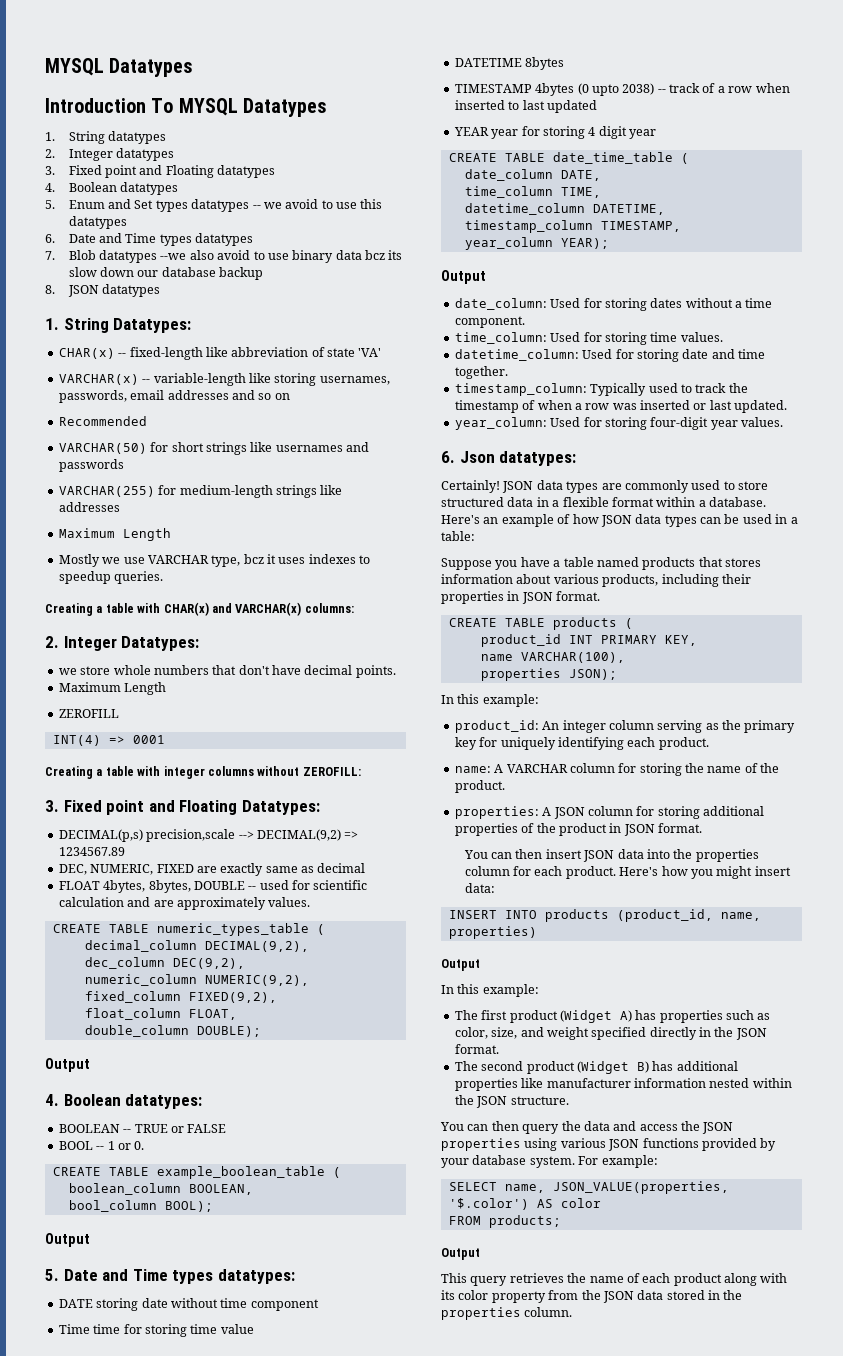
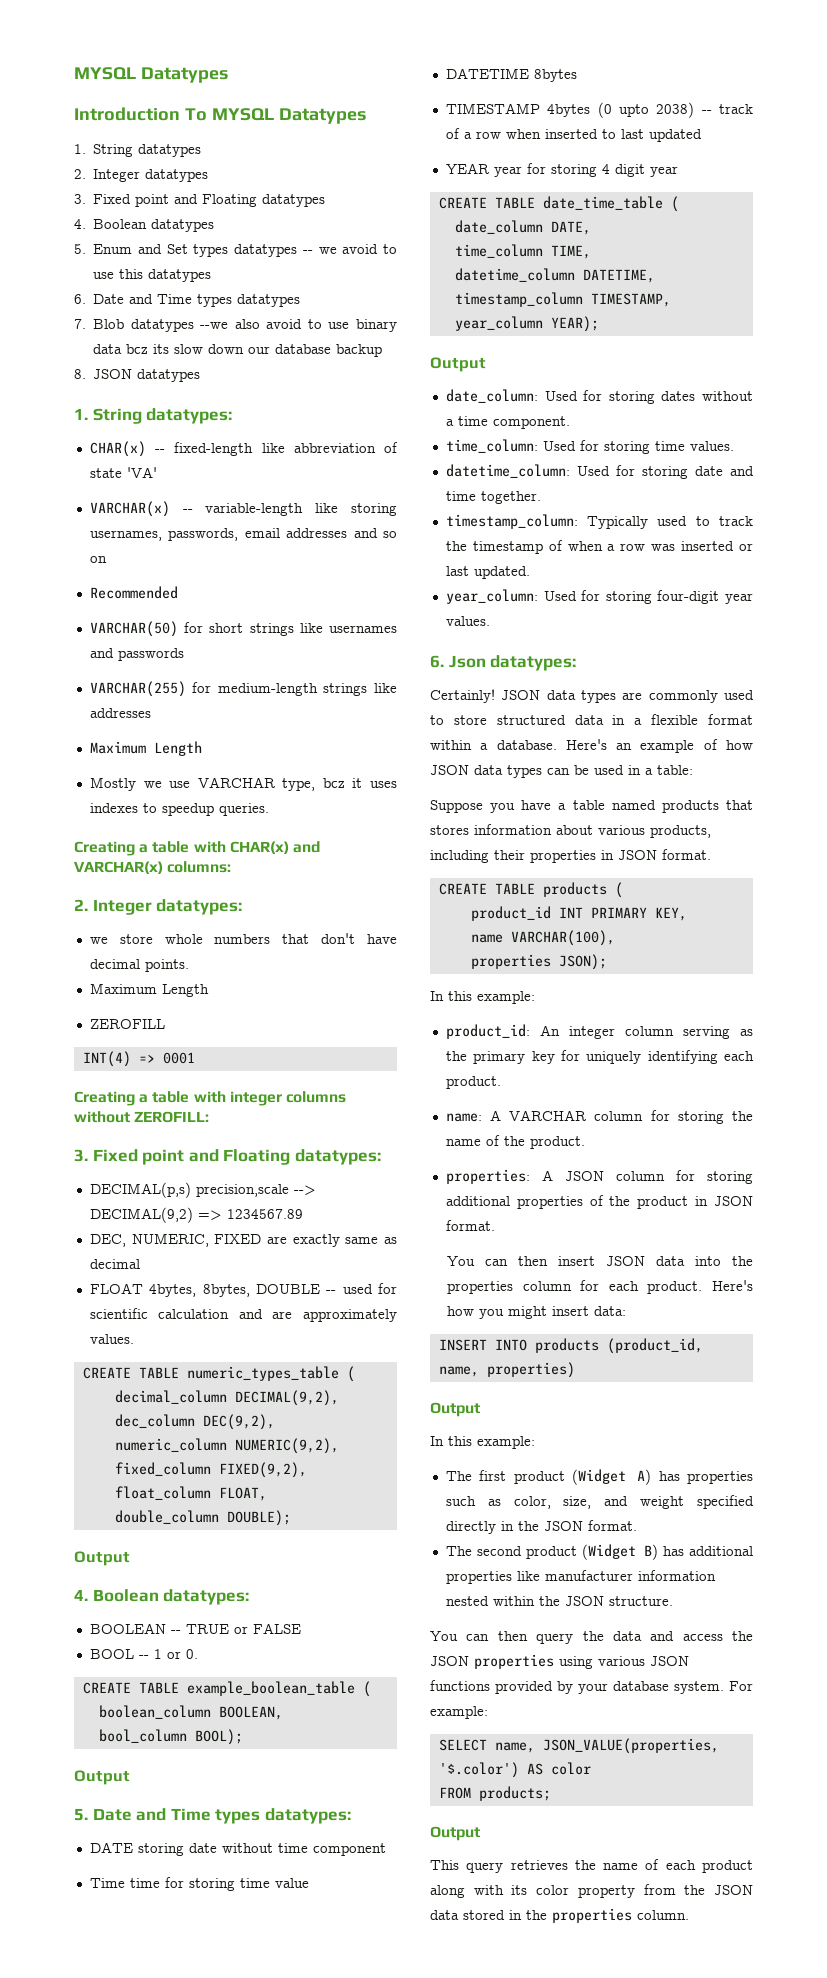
- 1. String Datatypes:
+ 1. String datatypes:
- 2. Integer Datatypes:
+ 2. Integer datatypes:
- 3. Fixed point and Floating Datatypes:
+ 3. Fixed point and Floating datatypes:

